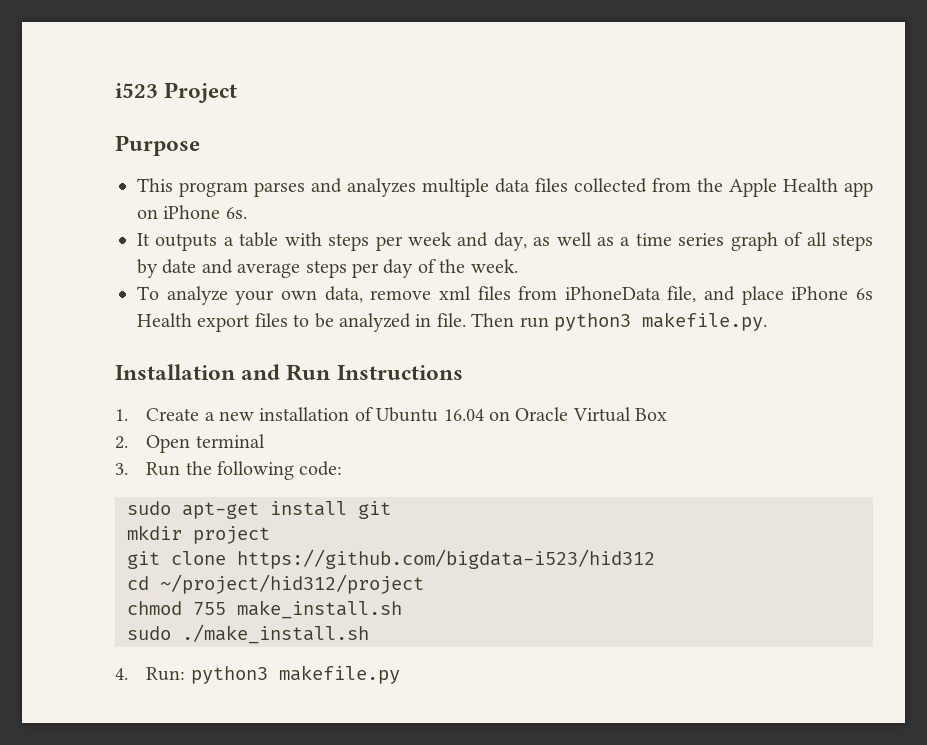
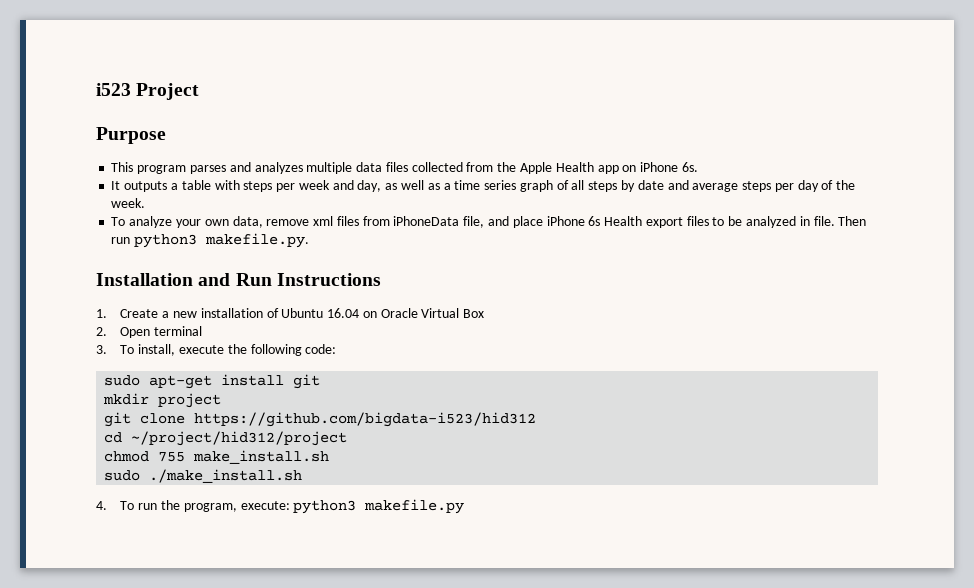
- 3. Run the following code:
+ 3. To install, execute the following code:
- 4. Run: python3 makefile.py
+ 4. To run the program, execute: python3 makefile.py

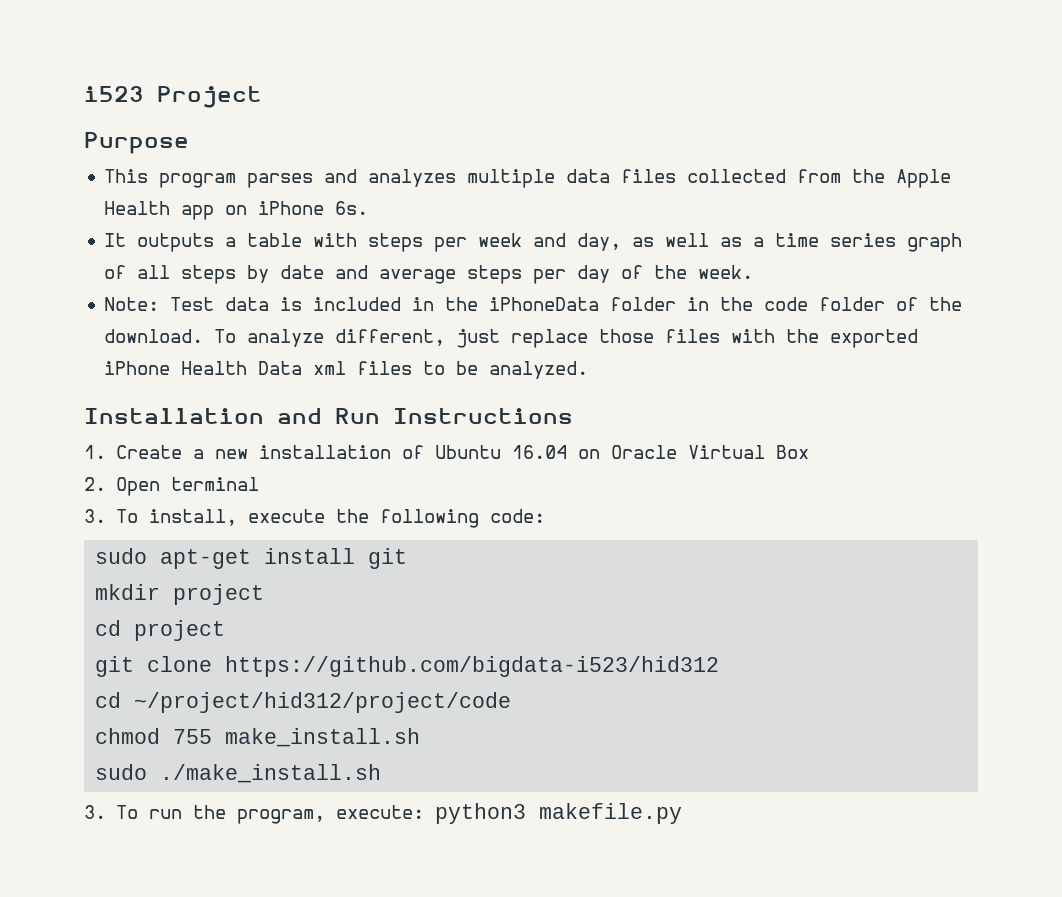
- To analyze your own data, remove xml files from iPhoneData file, and place iPhone 6s Health export files to be analyzed in file. Then run python3 makefile.py.
+ Note: Test data is included in the iPhoneData folder in the code folder of the download. To analyze different, just replace those files with the exported iPhone Health Data xml files to be analyzed.
+ cd project
- cd ~/project/hid312/project
+ cd ~/project/hid312/project/code
- 4. To run the program, execute: python3 makefile.py
+ 3. To run the program, execute: python3 makefile.py

